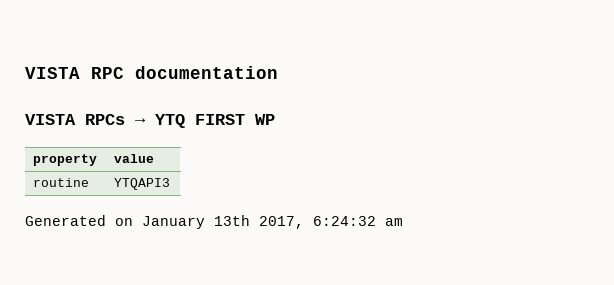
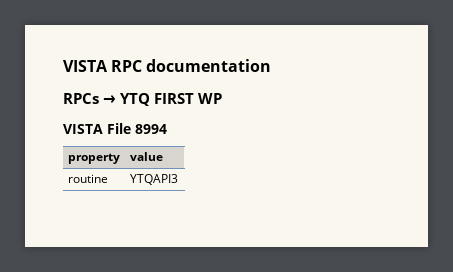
- VISTA RPCs → YTQ FIRST WP
+ RPCs → YTQ FIRST WP
+ VISTA File 8994
- Generated on January 13th 2017, 6:24:32 am

